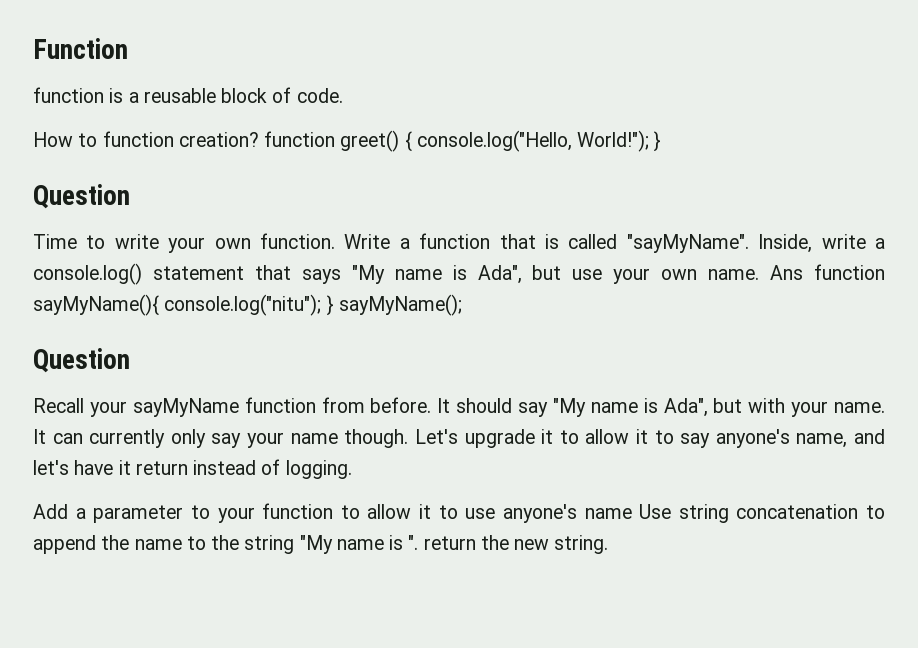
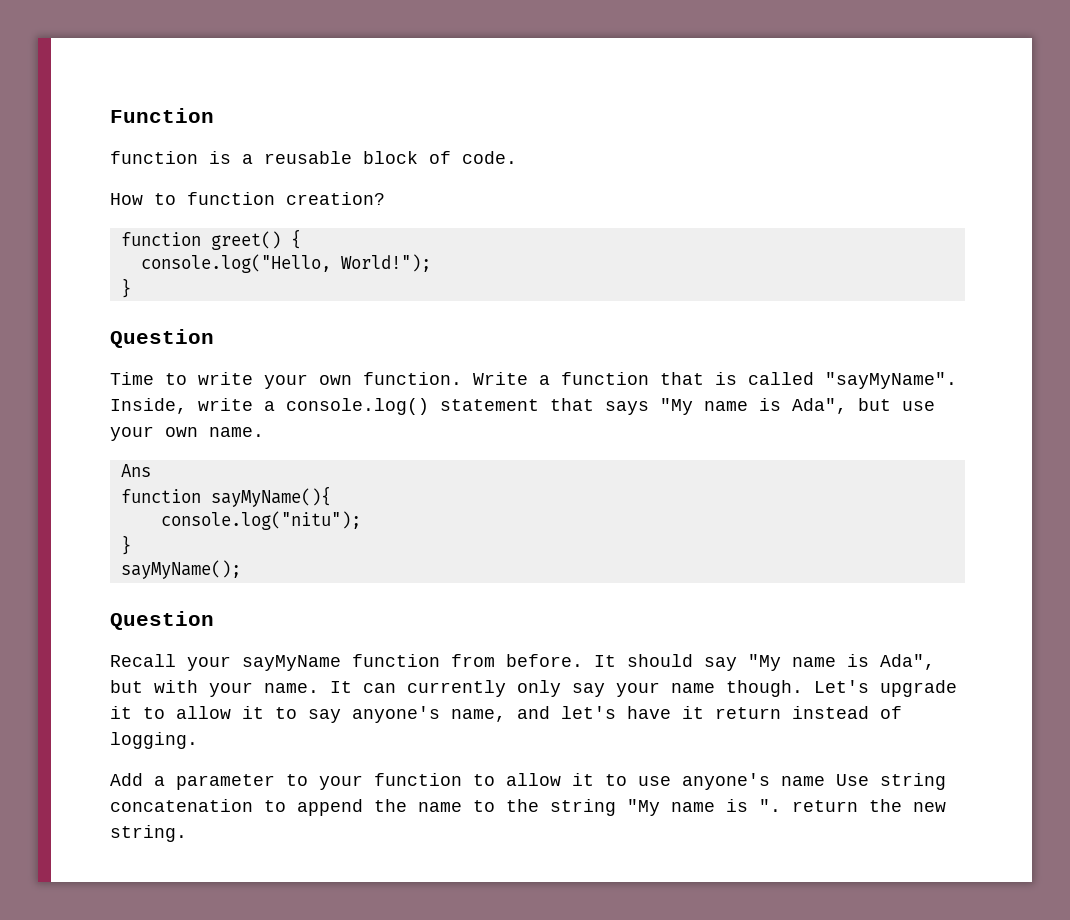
- How to function creation? function greet() { console.log("Hello, World!"); }
+ How to function creation?
+ function greet() {
+ console.log("Hello, World!");
+ }
- Inside, write a console.log() statement that says "My name is Ada", but use your own name. Ans function sayMyName(){ console.log("nitu"); } sayMyName();
+ Inside, write a console.log() statement that says "My name is Ada", but use your own name.
+ Ans
+ function sayMyName(){
+ console.log("nitu");
+ }
+ sayMyName();

